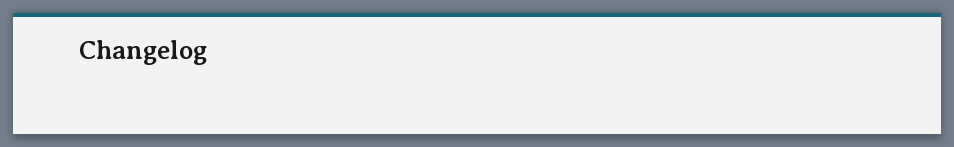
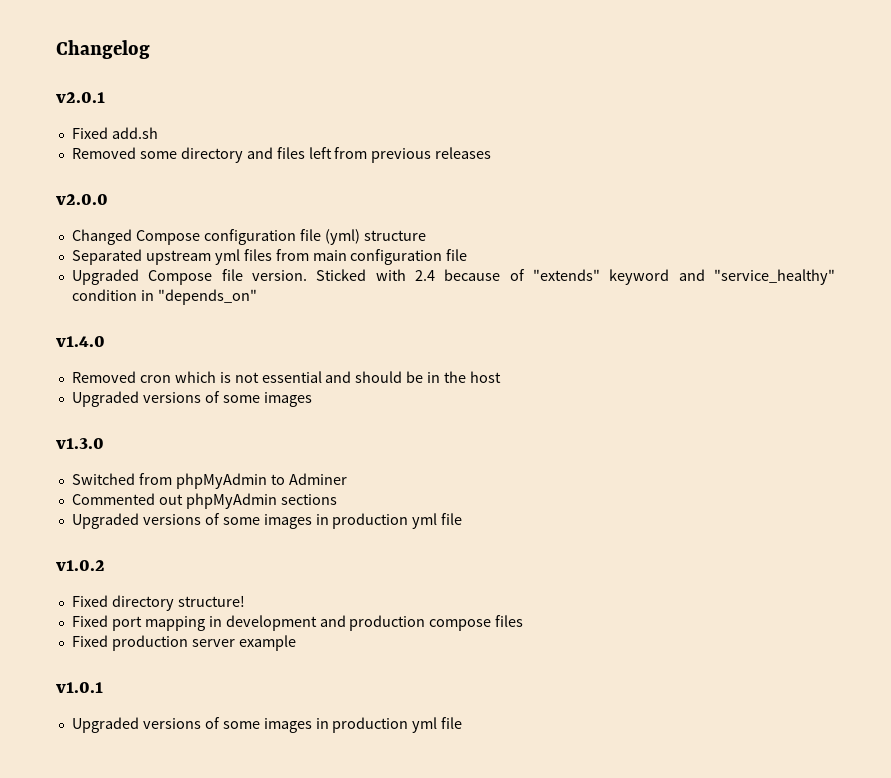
+ v2.0.1
+ Fixed add.sh
+ Removed some directory and files left from previous releases
+ v2.0.0
+ Changed Compose configuration file (yml) structure
+ Separated upstream yml files from main configuration file
+ Upgraded Compose file version. Sticked with 2.4 because of "extends" keyword and "service_healthy" condition in "depends_on"
+ v1.4.0
+ Removed cron which is not essential and should be in the host
+ Upgraded versions of some images
+ v1.3.0
+ Switched from phpMyAdmin to Adminer
+ Commented out phpMyAdmin sections
+ Upgraded versions of some images in production yml file
+ v1.0.2
+ Fixed directory structure!
+ Fixed port mapping in development and production compose files
+ Fixed production server example
+ v1.0.1
+ Upgraded versions of some images in production yml file

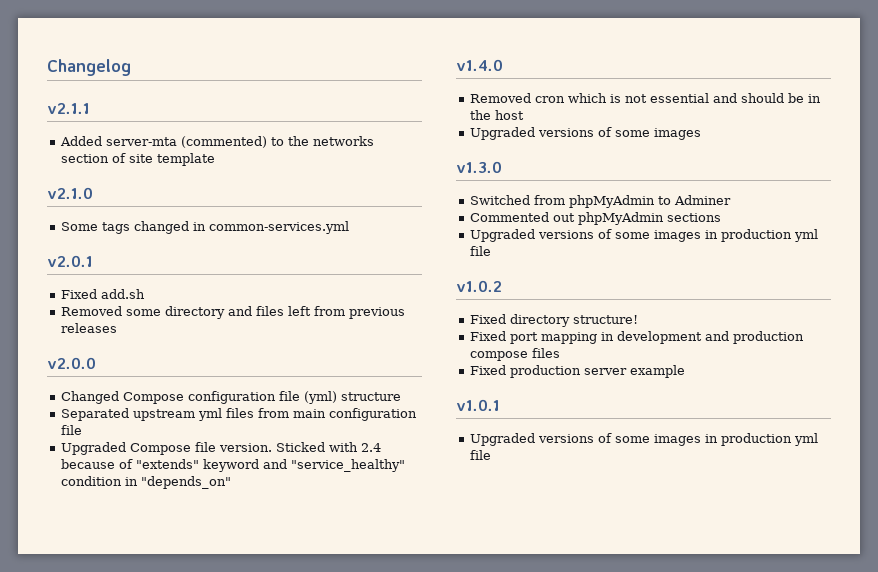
+ v2.1.1
+ Added server-mta (commented) to the networks section of site template
+ v2.1.0
+ Some tags changed in common-services.yml

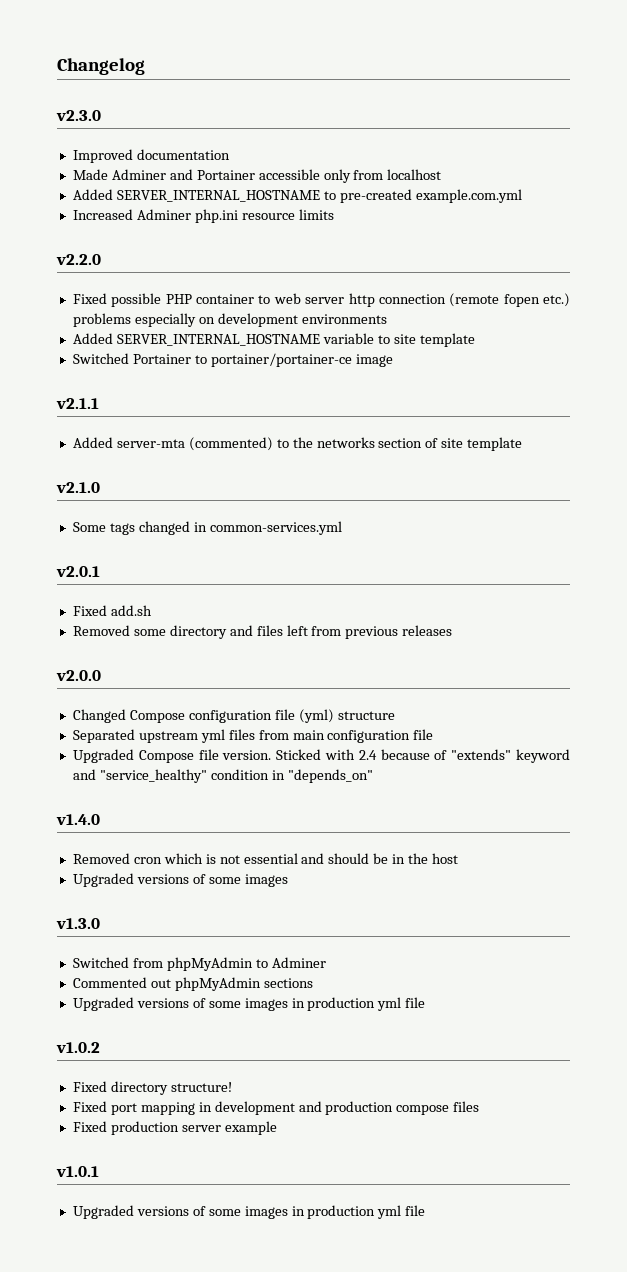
+ v2.3.0
+ Improved documentation
+ Made Adminer and Portainer accessible only from localhost
+ Added SERVER_INTERNAL_HOSTNAME to pre-created example.com.yml
+ Increased Adminer php.ini resource limits
+ v2.2.0
+ Fixed possible PHP container to web server http connection (remote fopen etc.) problems especially on development environments
+ Added SERVER_INTERNAL_HOSTNAME variable to site template
+ Switched Portainer to portainer/portainer-ce image

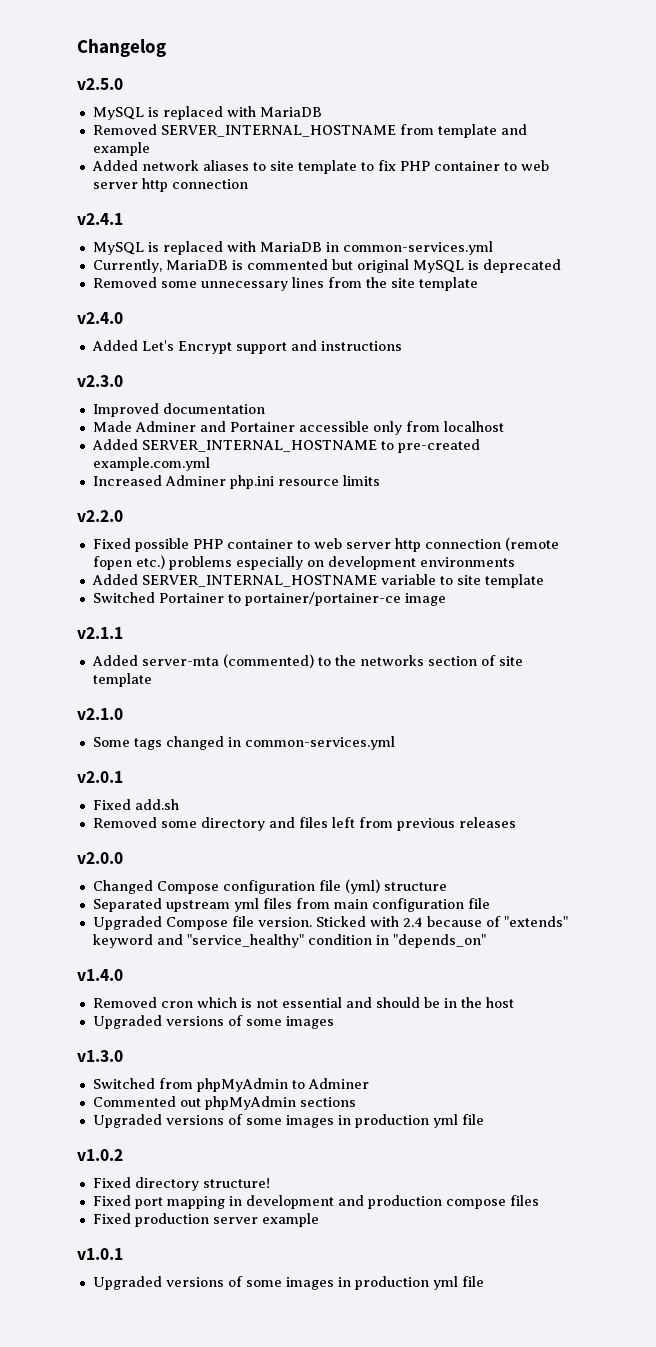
+ v2.5.0
+ MySQL is replaced with MariaDB
+ Removed SERVER_INTERNAL_HOSTNAME from template and example
+ Added network aliases to site template to fix PHP container to web server http connection
+ v2.4.1
+ MySQL is replaced with MariaDB in common-services.yml
+ Currently, MariaDB is commented but original MySQL is deprecated
+ Removed some unnecessary lines from the site template
+ v2.4.0
+ Added Let's Encrypt support and instructions

